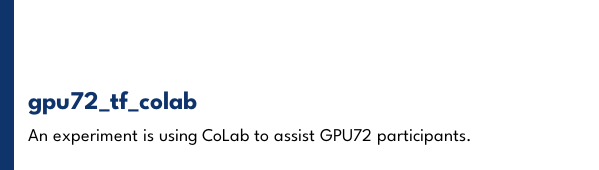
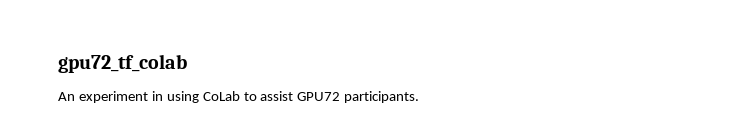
- An experiment is using CoLab to assist GPU72 participants.
+ An experiment in using CoLab to assist GPU72 participants.

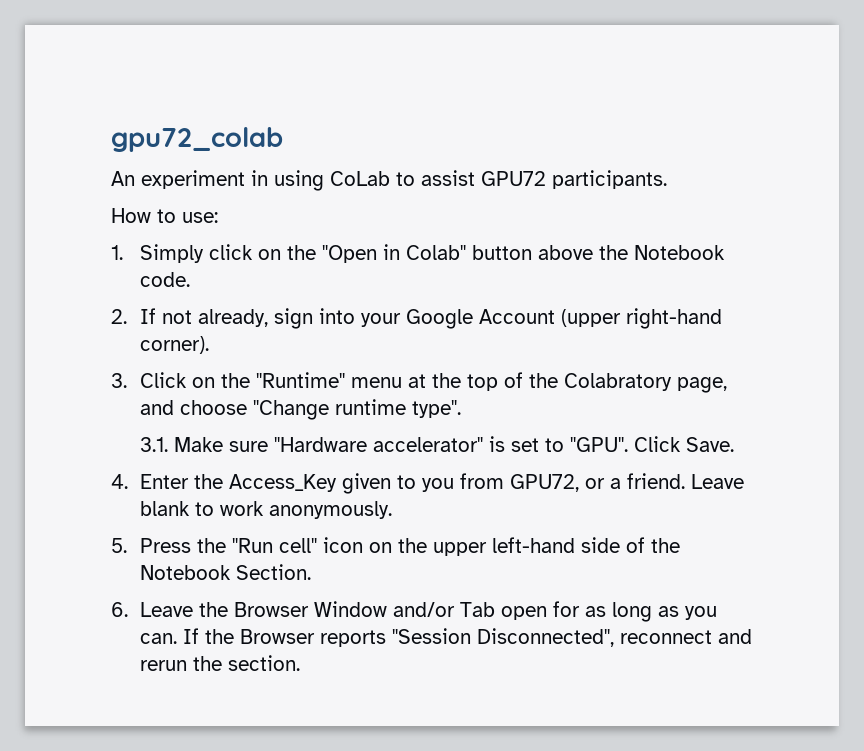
- gpu72_tf_colab
+ gpu72_colab
+ How to use:
+ 1. Simply click on the "Open in Colab" button above the Notebook code.
+ 2. If not already, sign into your Google Account (upper right-hand corner).
+ 3. Click on the "Runtime" menu at the top of the Colabratory page, and choose "Change runtime type".
+ 3.1. Make sure "Hardware accelerator" is set to "GPU". Click Save.
+ 4. Enter the Access_Key given to you from GPU72, or a friend. Leave blank to work anonymously.
+ 5. Press the "Run cell" icon on the upper left-hand side of the Notebook Section.
+ 6. Leave the Browser Window and/or Tab open for as long as you can. If the Browser reports "Session Disconnected", reconnect and rerun the section.

